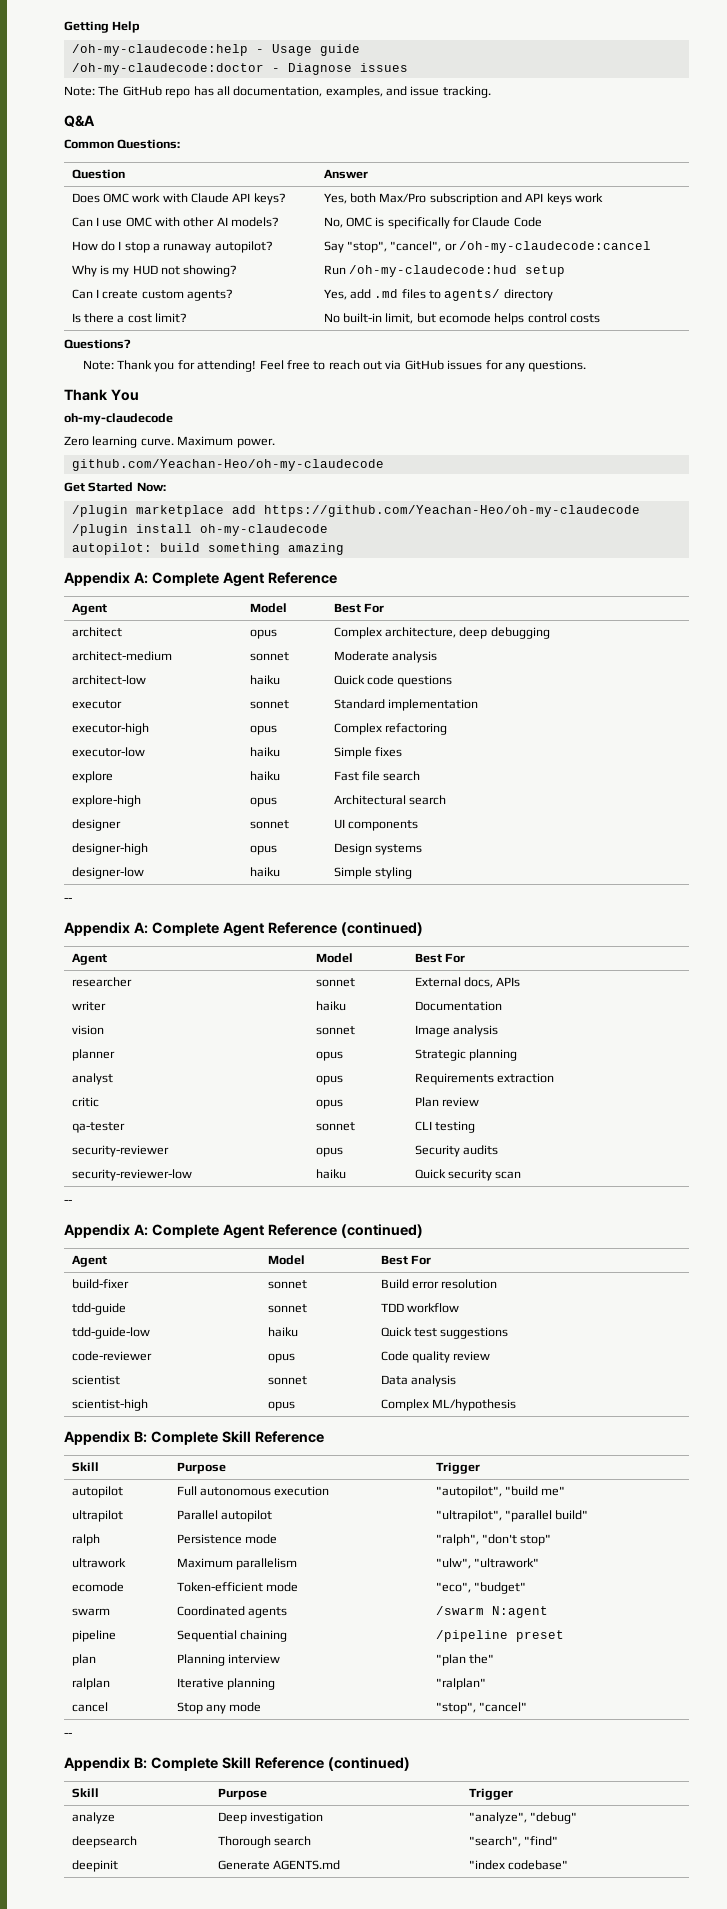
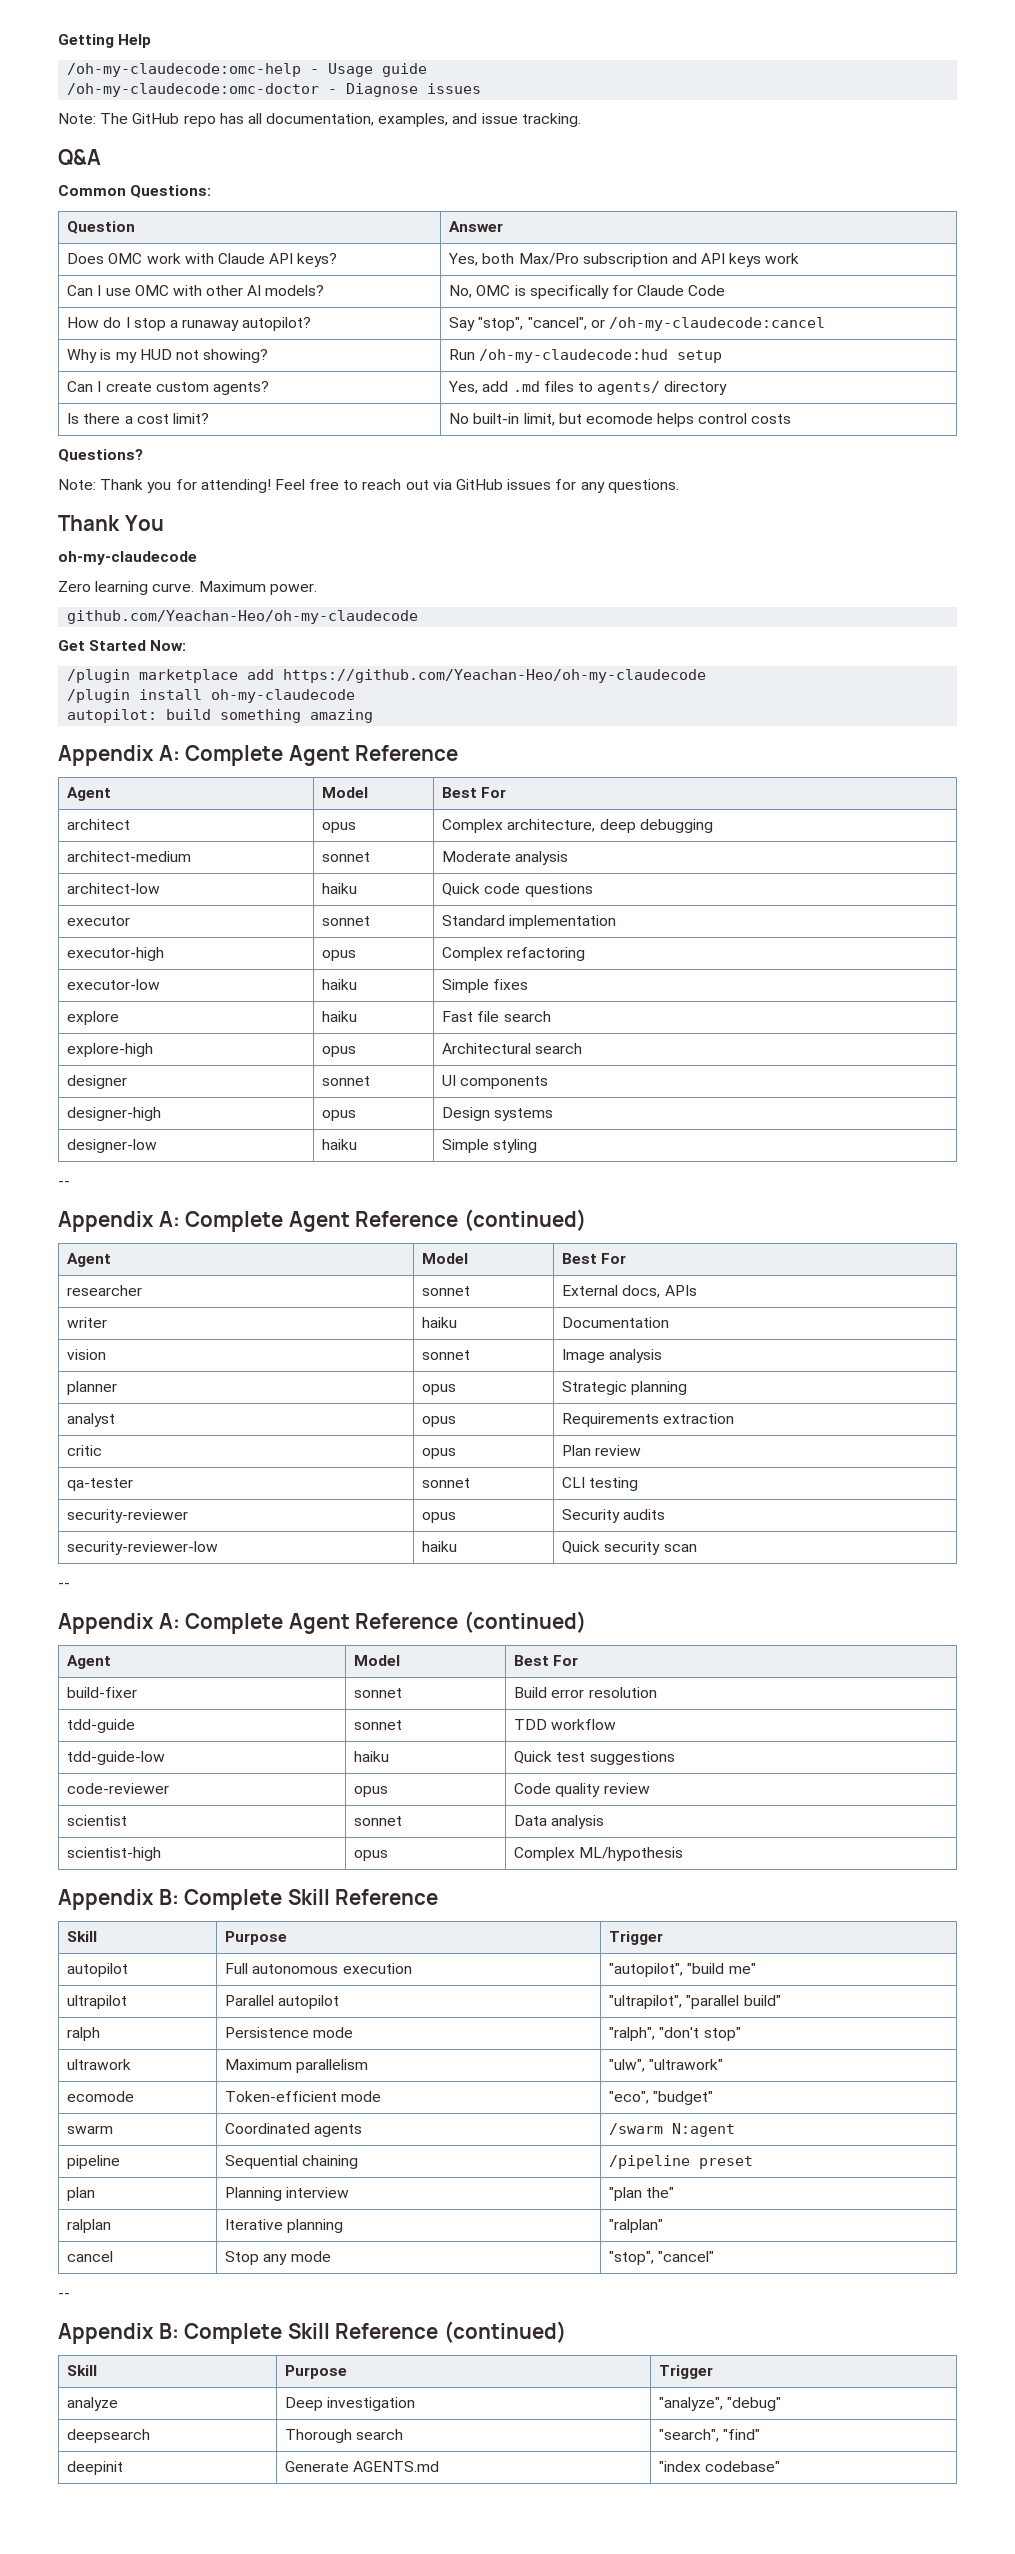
- /oh-my-claudecode:help - Usage guide
+ /oh-my-claudecode:omc-help - Usage guide
- /oh-my-claudecode:doctor - Diagnose issues
+ /oh-my-claudecode:omc-doctor - Diagnose issues

